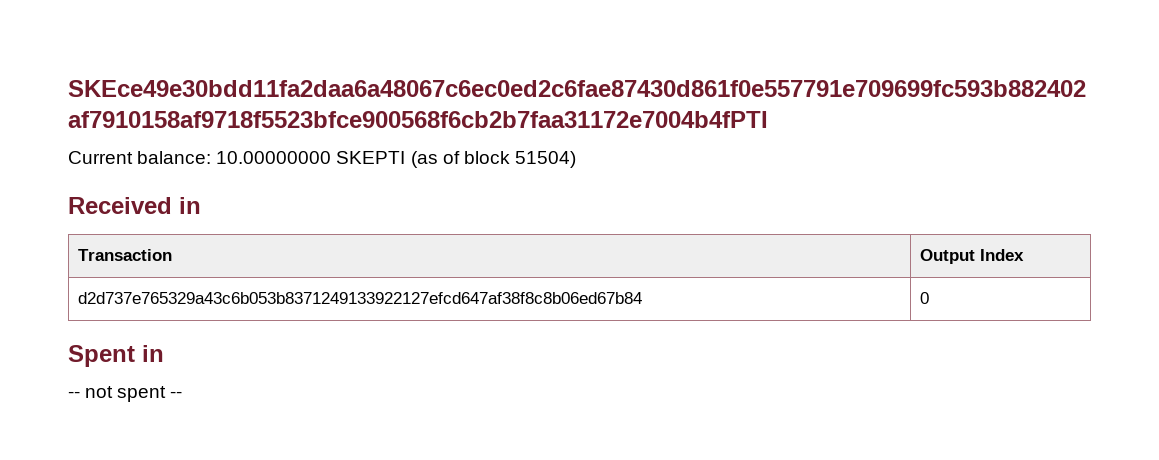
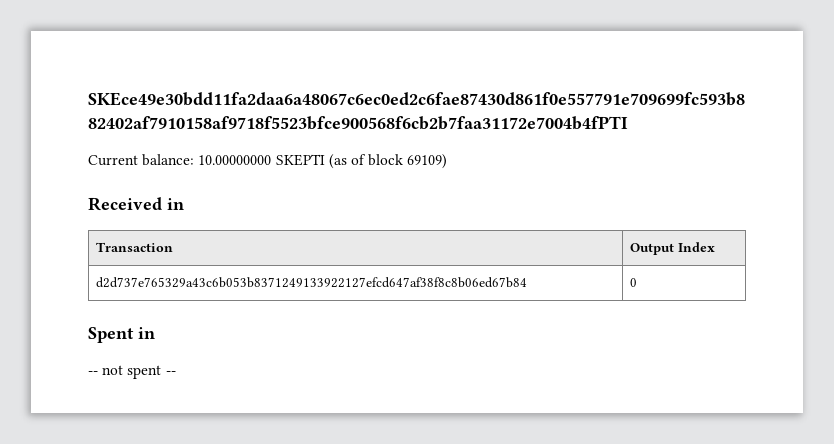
- Current balance: 10.00000000 SKEPTI (as of block 51504)
+ Current balance: 10.00000000 SKEPTI (as of block 69109)

